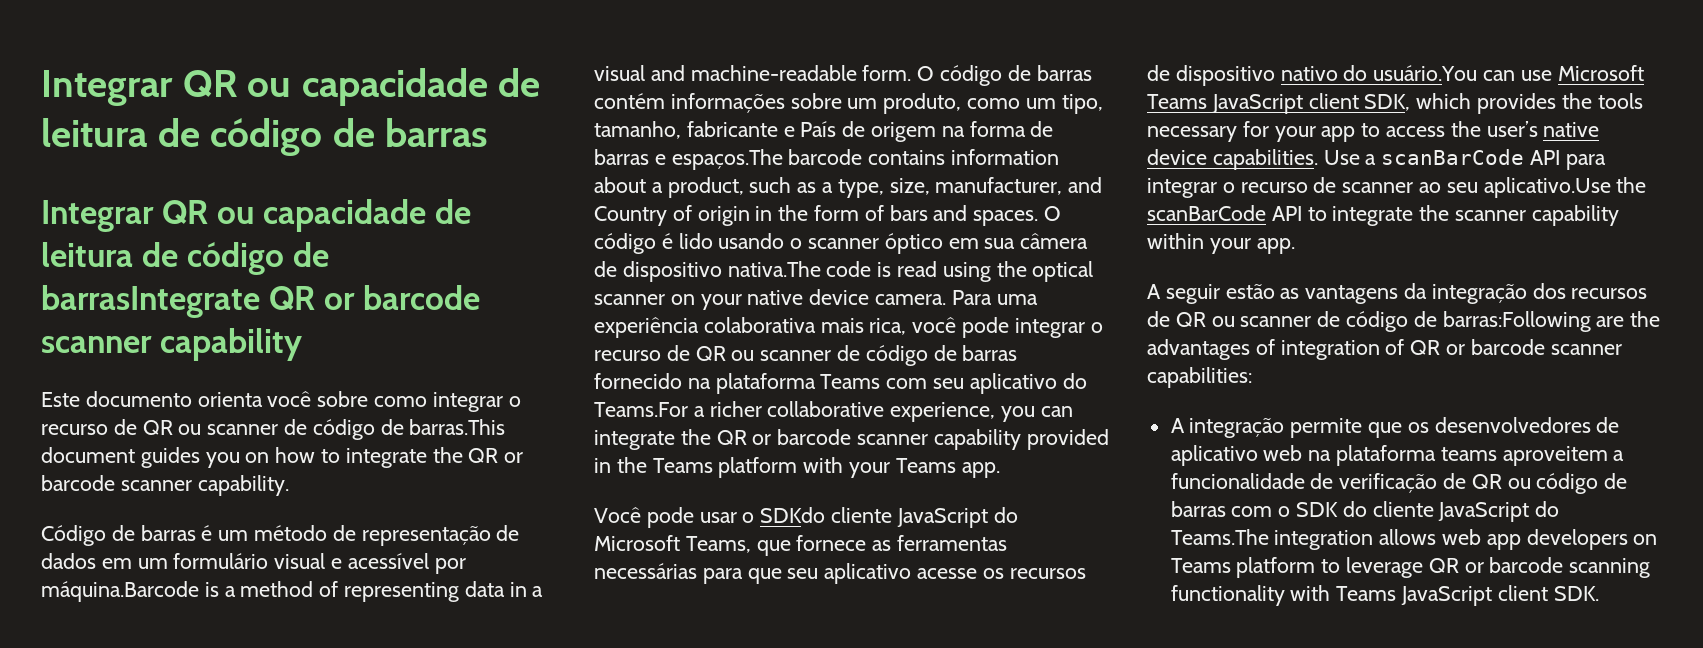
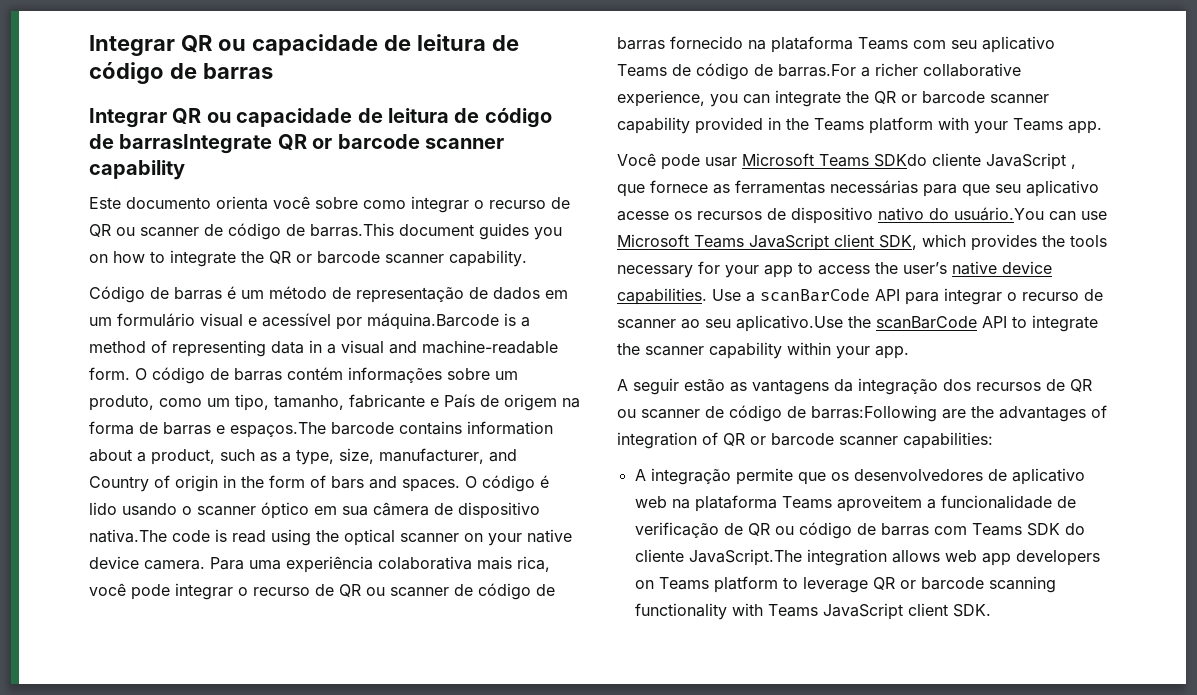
- Para uma experiência colaborativa mais rica, você pode integrar o recurso de QR ou scanner de código de barras fornecido na plataforma Teams com seu aplicativo do Teams.For a richer collaborative experience, you can integrate the QR or barcode scanner capability provided in the Teams platform with your Teams app.
+ Para uma experiência colaborativa mais rica, você pode integrar o recurso de QR ou scanner de código de barras fornecido na plataforma Teams com seu aplicativo Teams de código de barras.For a richer collaborative experience, you can integrate the QR or barcode scanner capability provided in the Teams platform with your Teams app.
- Você pode usar o SDKdo cliente JavaScript do Microsoft Teams, que fornece as ferramentas necessárias para que seu aplicativo acesse os recursos de dispositivo nativo do usuário.You can use Microsoft Teams JavaScript client SDK, which provides the tools necessary for your app to access the user’s native device capabilities.
+ Você pode usar Microsoft Teams SDKdo cliente JavaScript , que fornece as ferramentas necessárias para que seu aplicativo acesse os recursos de dispositivo nativo do usuário.You can use Microsoft Teams JavaScript client SDK, which provides the tools necessary for your app to access the user’s native device capabilities.
- A integração permite que os desenvolvedores de aplicativo web na plataforma teams aproveitem a funcionalidade de verificação de QR ou código de barras com o SDK do cliente JavaScript do Teams.The integration allows web app developers on Teams platform to leverage QR or barcode scanning functionality with Teams JavaScript client SDK.
+ A integração permite que os desenvolvedores de aplicativo web na plataforma Teams aproveitem a funcionalidade de verificação de QR ou código de barras com Teams SDK do cliente JavaScript.The integration allows web app developers on Teams platform to leverage QR or barcode scanning functionality with Teams JavaScript client SDK.

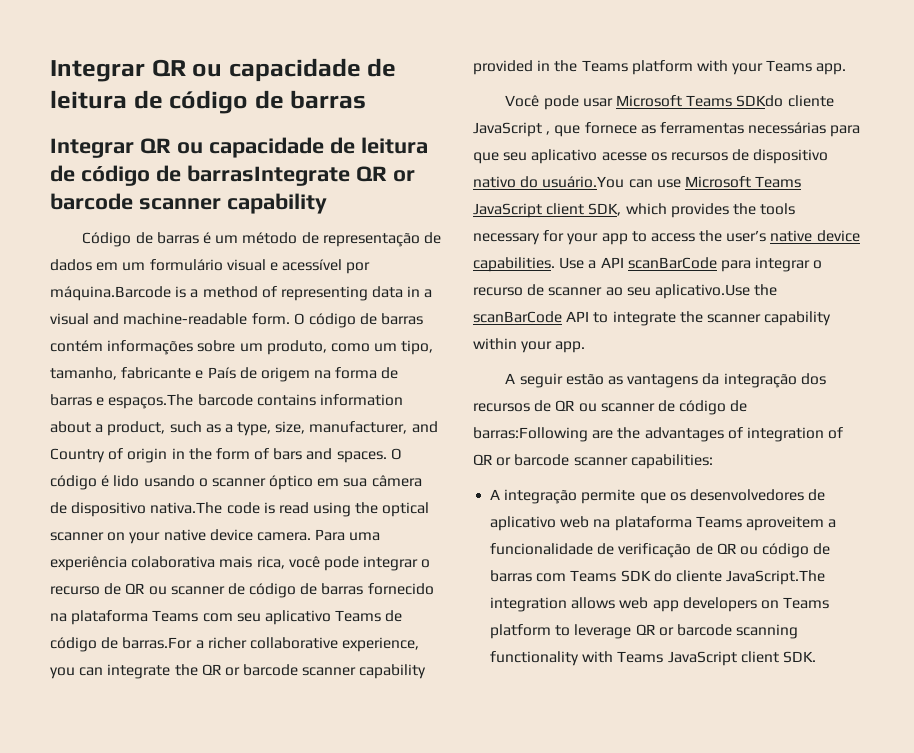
- Este documento orienta você sobre como integrar o recurso de QR ou scanner de código de barras.This document guides you on how to integrate the QR or barcode scanner capability.
- Use a scanBarCode API para integrar o recurso de scanner ao seu aplicativo.Use the scanBarCode API to integrate the scanner capability within your app.
+ Use a API scanBarCode para integrar o recurso de scanner ao seu aplicativo.Use the scanBarCode API to integrate the scanner capability within your app.

